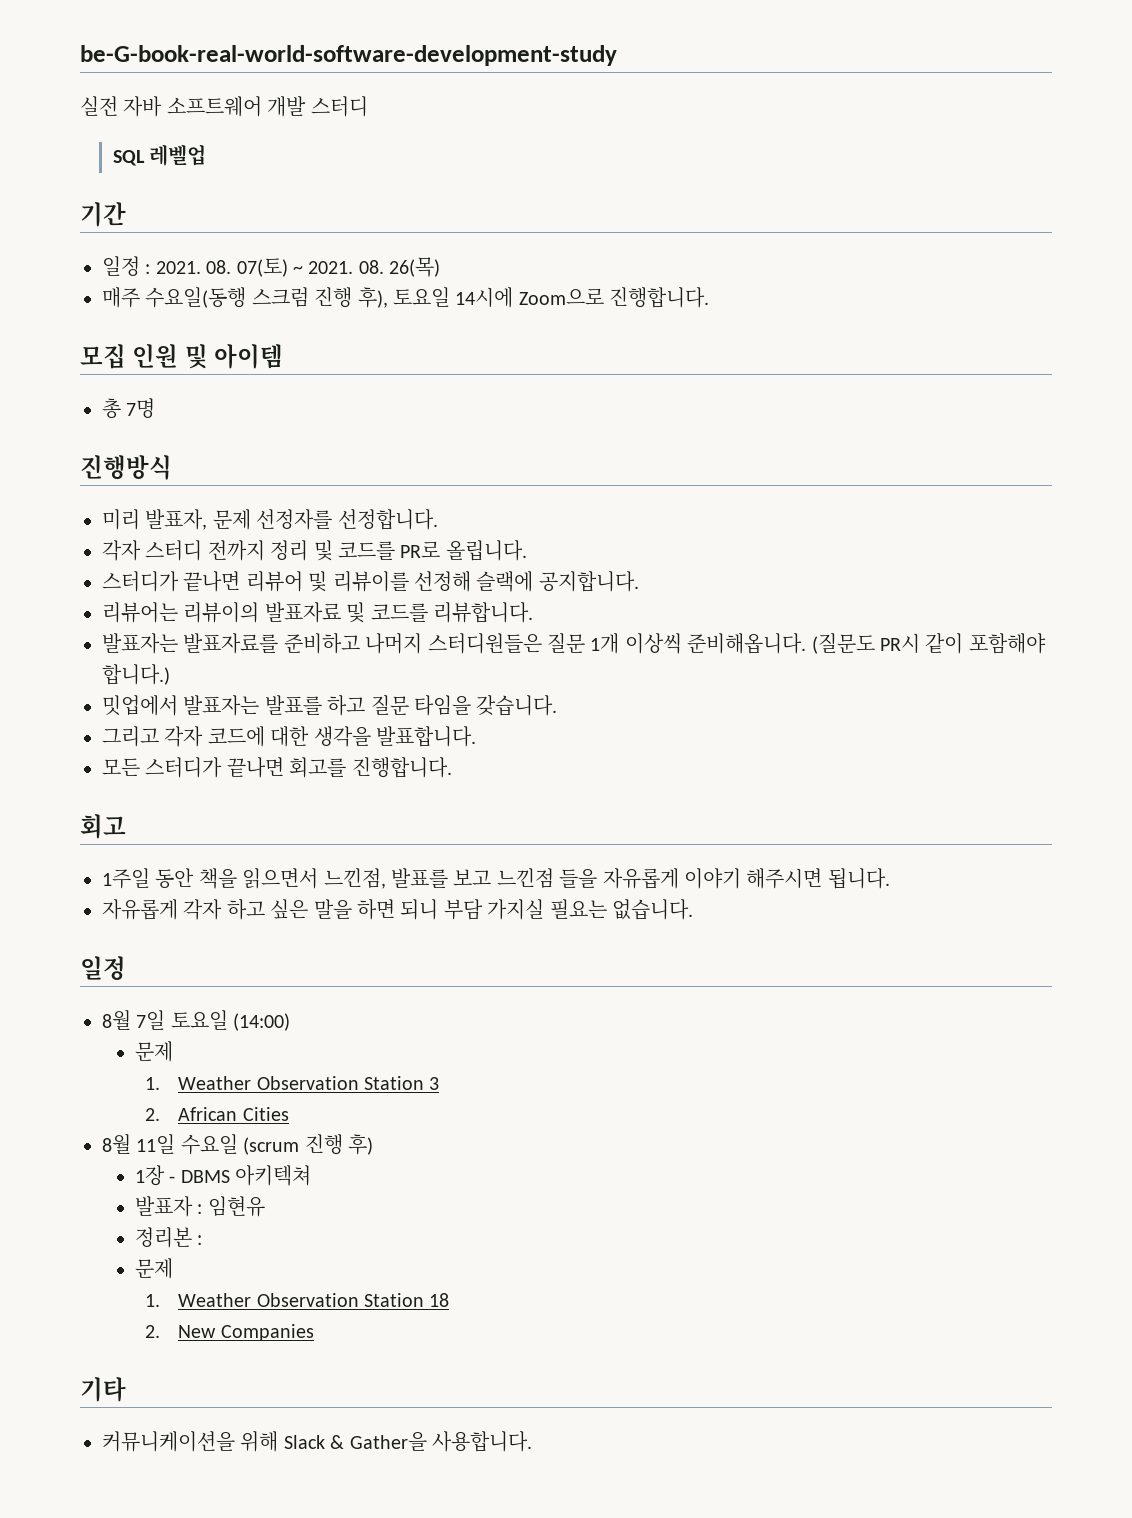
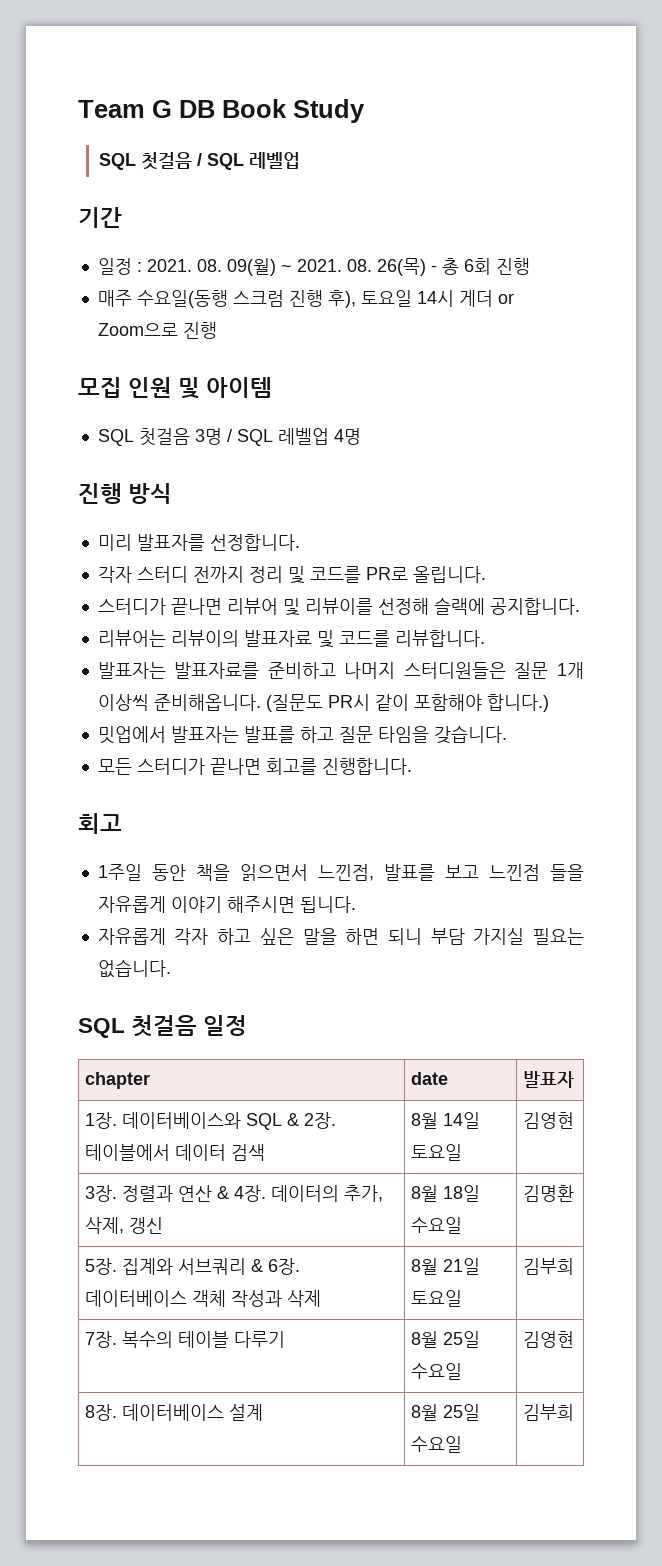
- be-G-book-real-world-software-development-study
- 실전 자바 소프트웨어 개발 스터디
- SQL 레벨업
+ Team G DB Book Study
+ SQL 첫걸음 / SQL 레벨업
- 08. 07(토) ~ 2021.
+ 08. 09(월) ~ 2021.
- 08. 26(목)
+ 08. 26(목) - 총 6회 진행
- 매주 수요일(동행 스크럼 진행 후), 토요일 14시에 Zoom으로 진행합니다.
+ 매주 수요일(동행 스크럼 진행 후), 토요일 14시 게더 or Zoom으로 진행
- 총 7명
- 진행방식
- 미리 발표자, 문제 선정자를 선정합니다.
+ SQL 첫걸음 3명 / SQL 레벨업 4명
+ 진행 방식
+ 미리 발표자를 선정합니다.
- 그리고 각자 코드에 대한 생각을 발표합니다.
  자유롭게 각자 하고 싶은 말을 하면 되니 부담 가지실 필요는 없습니다.
- 일정
- 8월 7일 토요일 (14:00)
- 문제
- 1. Weather Observation Station 3
- 2. African Cities
- 8월 11일 수요일 (scrum 진행 후)
- 1장 - DBMS 아키텍쳐
- 발표자 : 임현유
- 정리본 :
- 문제
- 1. Weather Observation Station 18
- 2. New Companies
- 기타
- 커뮤니케이션을 위해 Slack & Gather을 사용합니다.
+ SQL 첫걸음 일정
+ chapter | date | 발표자
+ 1장. 데이터베이스와 SQL & 2장. 테이블에서 데이터 검색 | 8월 14일 토요일 | 김영현
+ 3장. 정렬과 연산 & 4장. 데이터의 추가, 삭제, 갱신 | 8월 18일 수요일 | 김명환
+ 5장. 집계와 서브쿼리 & 6장. 데이터베이스 객체 작성과 삭제 | 8월 21일 토요일 | 김부희
+ 7장. 복수의 테이블 다루기 | 8월 25일 수요일 | 김영현
+ 8장. 데이터베이스 설계 | 8월 25일 수요일 | 김부희

